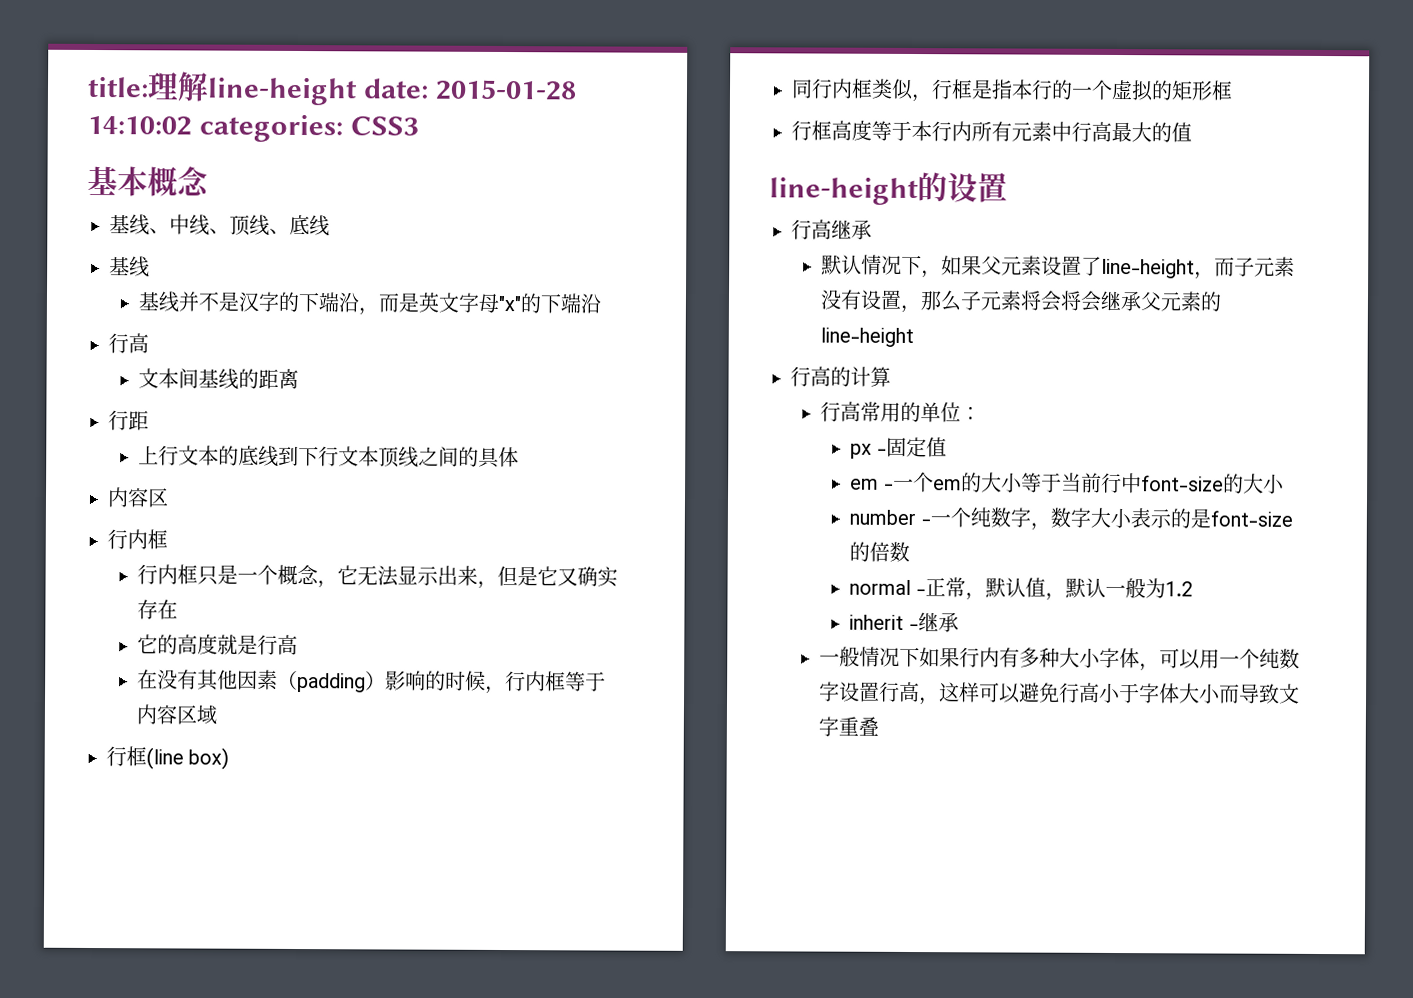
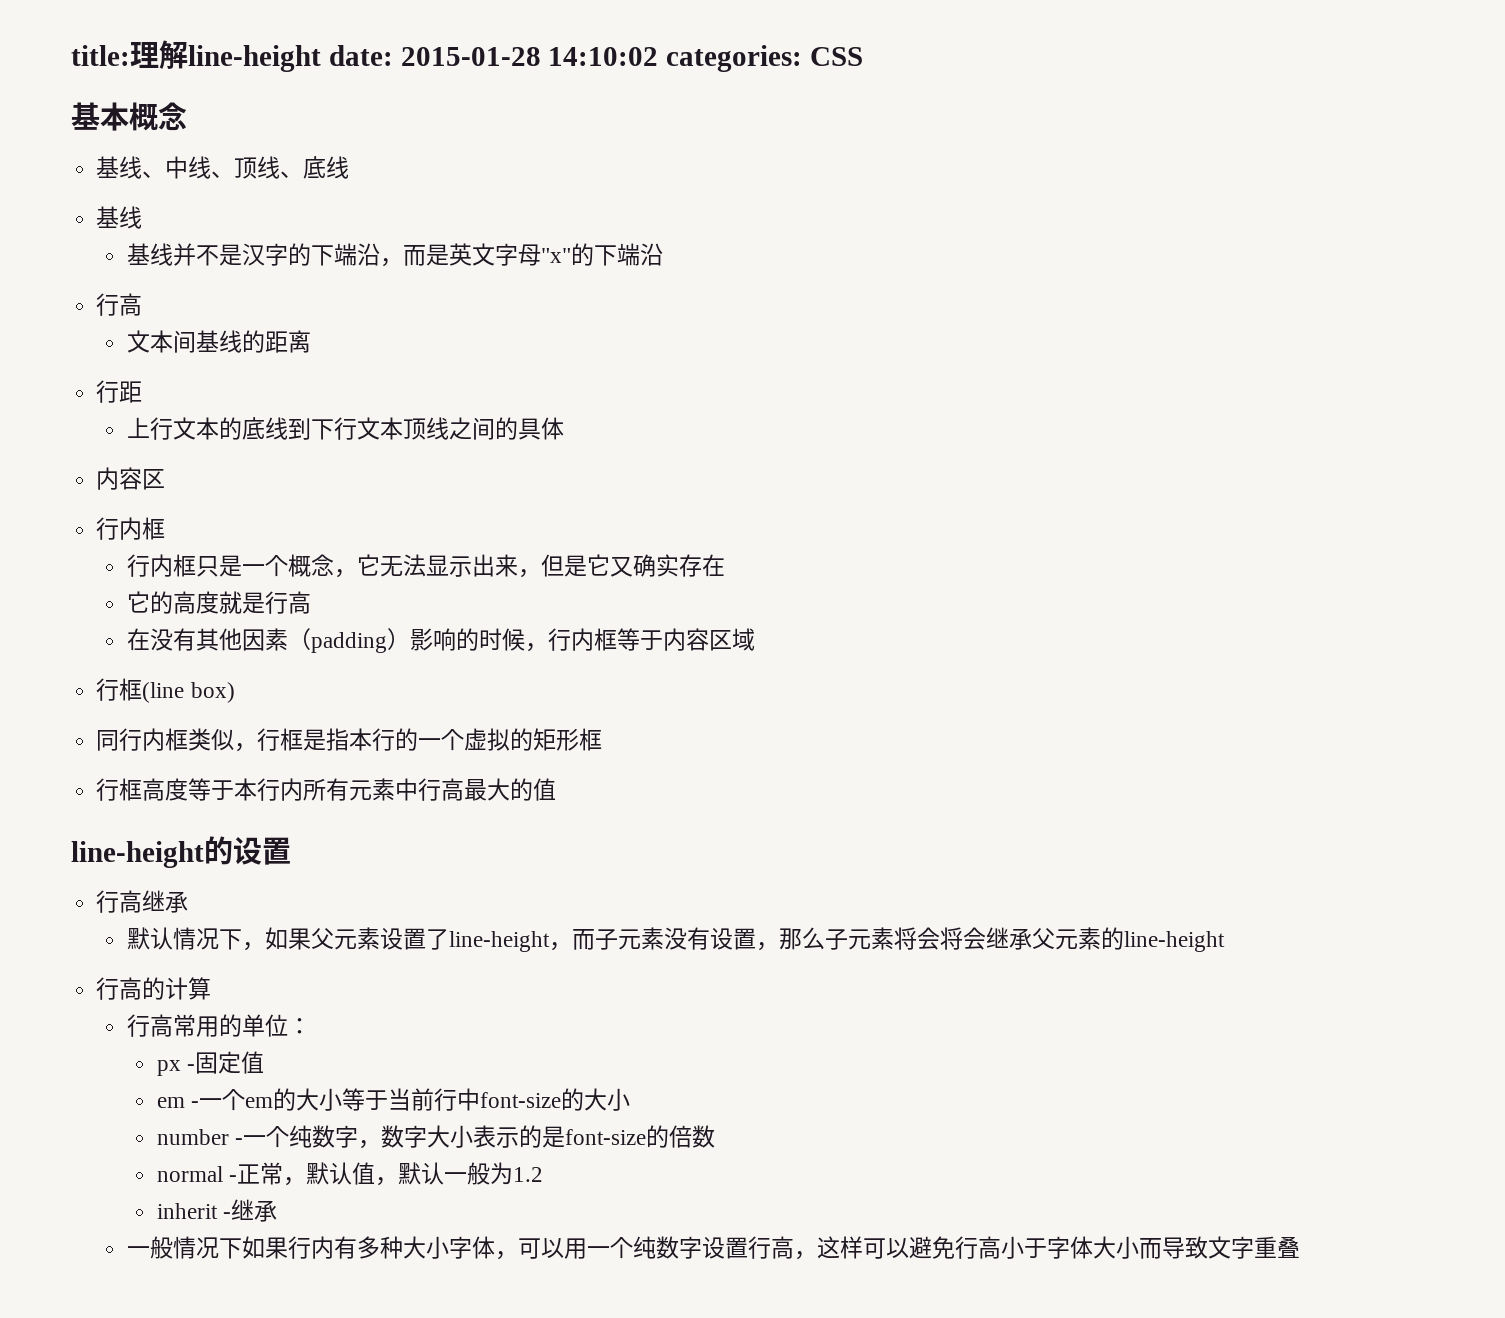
- title:理解line-height date: 2015-01-28 14:10:02 categories: CSS3
+ title:理解line-height date: 2015-01-28 14:10:02 categories: CSS

